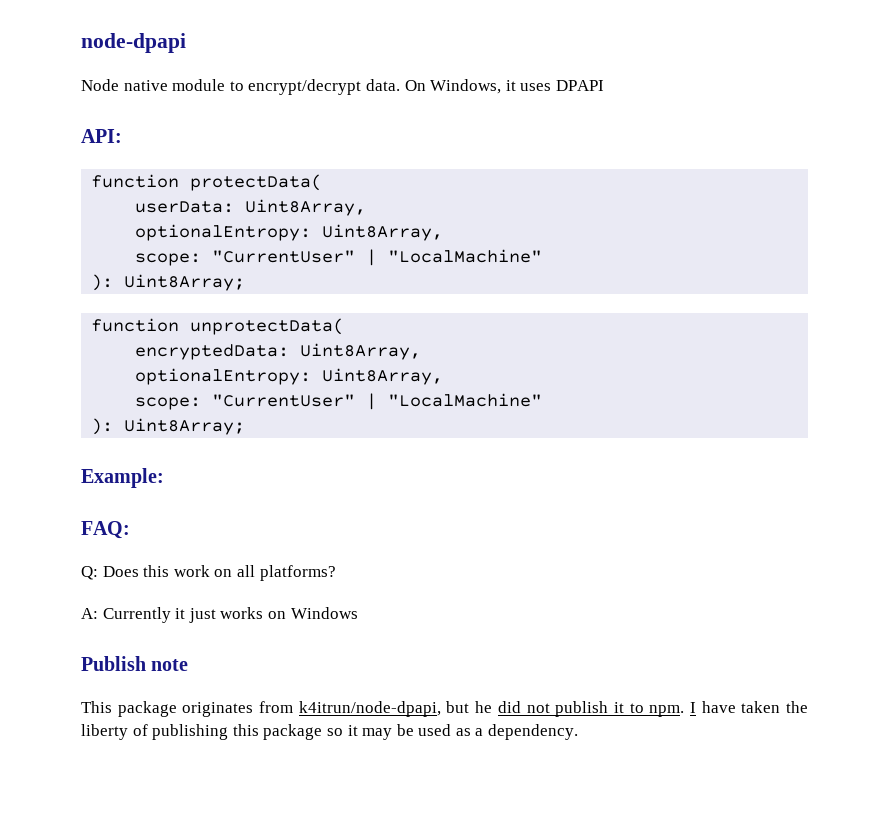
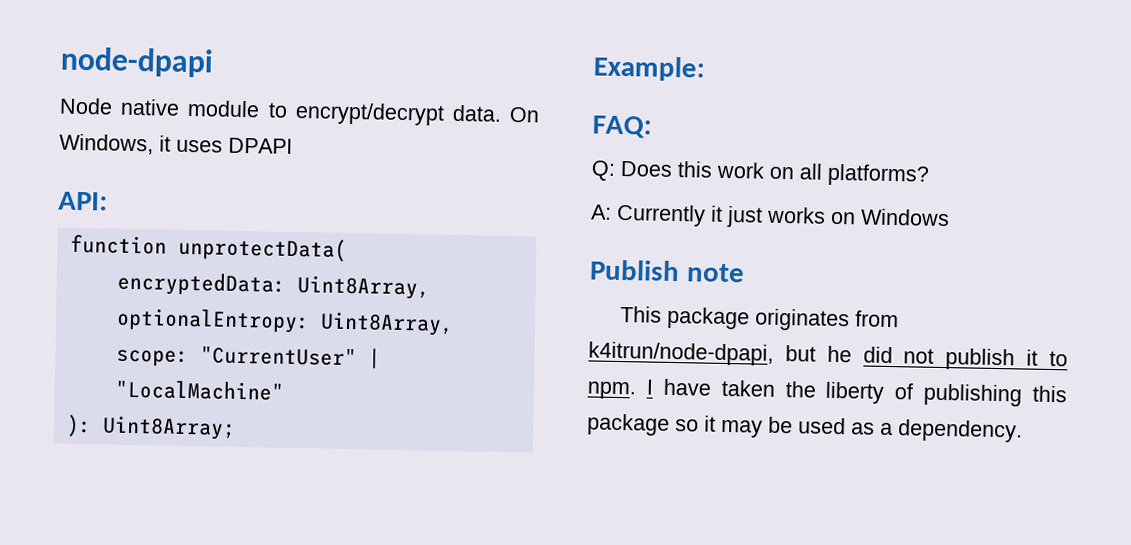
- function protectData(
- userData: Uint8Array,
- optionalEntropy: Uint8Array,
- scope: "CurrentUser" | "LocalMachine"
- ): Uint8Array;

